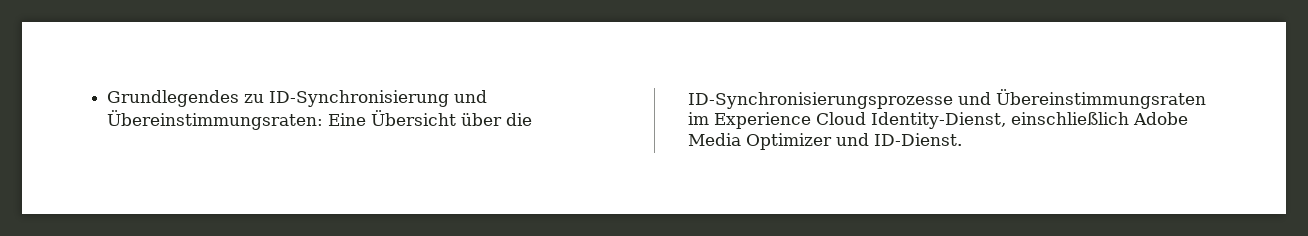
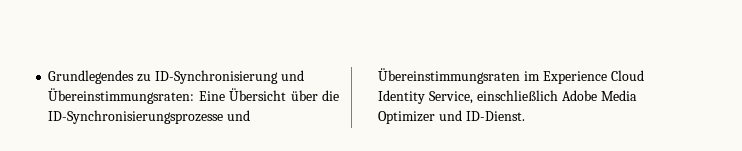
- Grundlegendes zu ID-Synchronisierung und Übereinstimmungsraten: Eine Übersicht über die ID-Synchronisierungsprozesse und Übereinstimmungsraten im Experience Cloud Identity-Dienst, einschließlich Adobe Media Optimizer und ID-Dienst.
+ Grundlegendes zu ID-Synchronisierung und Übereinstimmungsraten: Eine Übersicht über die ID-Synchronisierungsprozesse und Übereinstimmungsraten im Experience Cloud Identity Service, einschließlich Adobe Media Optimizer und ID-Dienst.

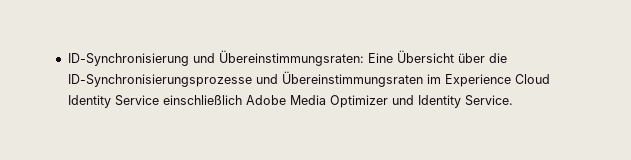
- Grundlegendes zu ID-Synchronisierung und Übereinstimmungsraten: Eine Übersicht über die ID-Synchronisierungsprozesse und Übereinstimmungsraten im Experience Cloud Identity Service, einschließlich Adobe Media Optimizer und ID-Dienst.
+ ID-Synchronisierung und Übereinstimmungsraten: Eine Übersicht über die ID-Synchronisierungsprozesse und Übereinstimmungsraten im Experience Cloud Identity Service einschließlich Adobe Media Optimizer und Identity Service.

